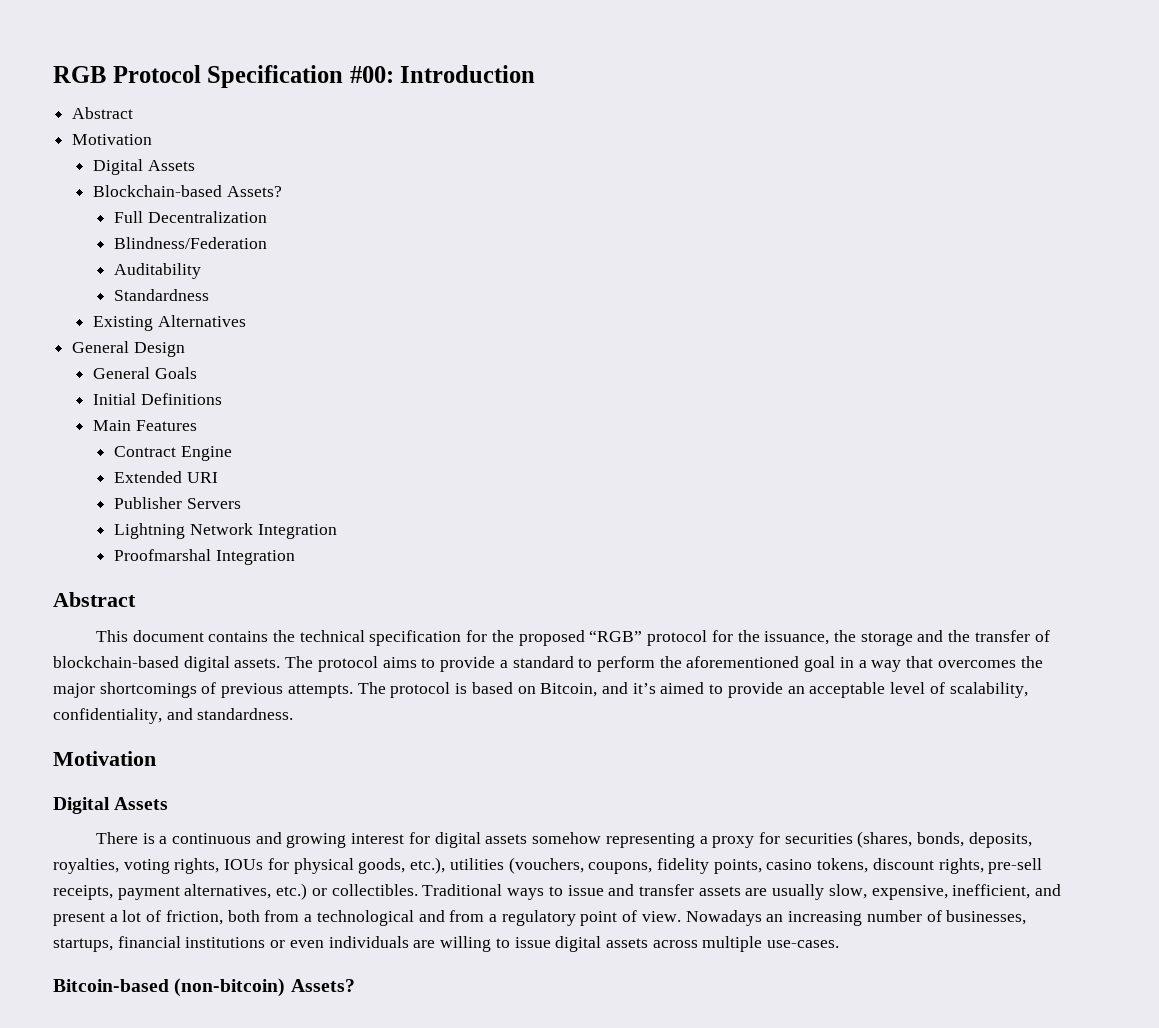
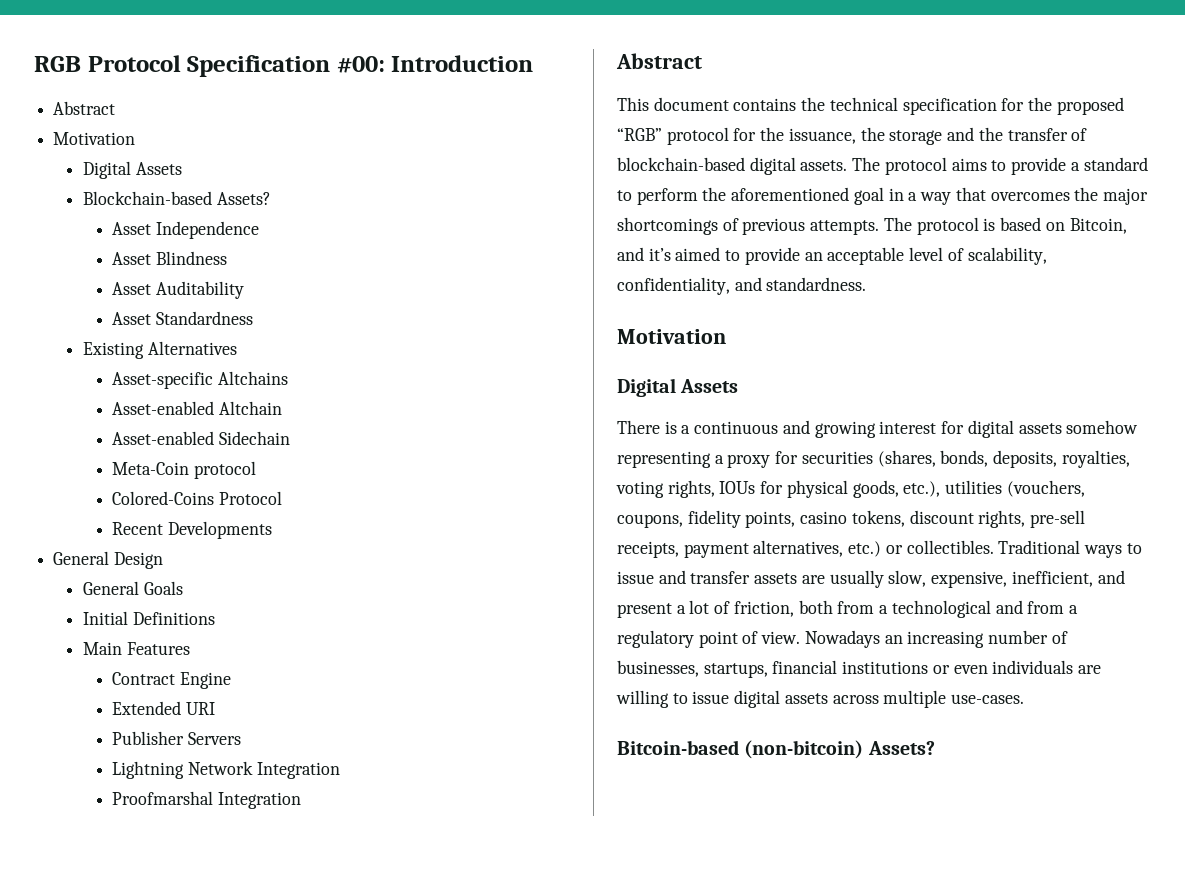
- Full Decentralization
- Blindness/Federation
- Auditability
+ Asset Independence
+ Asset Blindness
+ Asset Auditability
- Standardness
+ Asset Standardness
+ Asset-specific Altchains
+ Asset-enabled Altchain
+ Asset-enabled Sidechain
+ Meta-Coin protocol
+ Colored-Coins Protocol
+ Recent Developments

